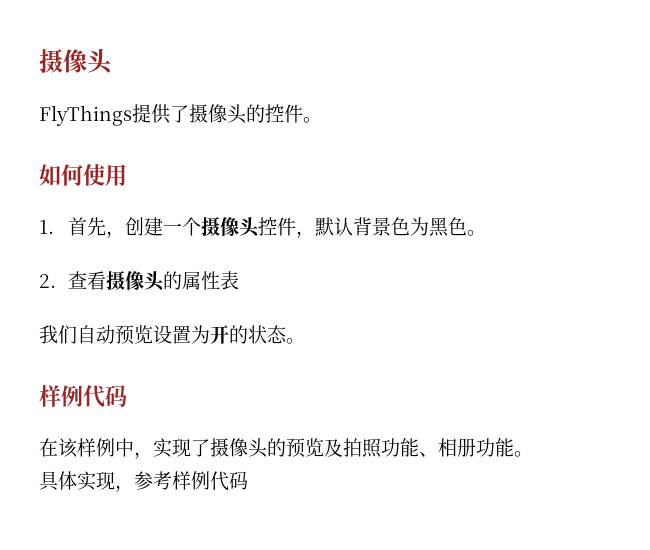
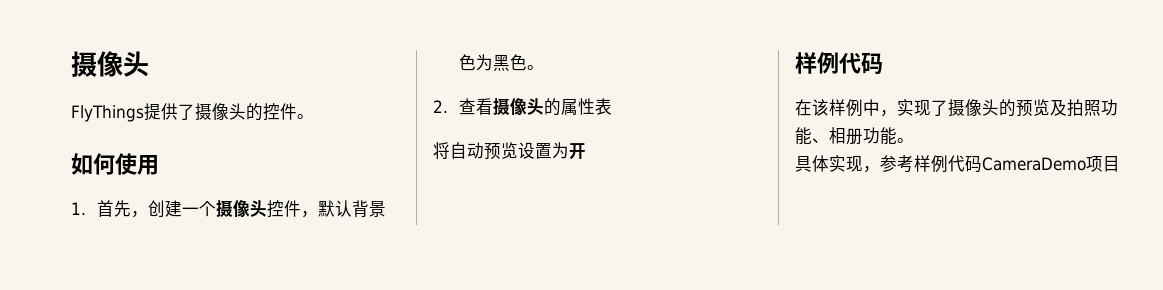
- 我们自动预览设置为开的状态。
+ 将自动预览设置为开
- 具体实现，参考样例代码
+ 具体实现，参考样例代码CameraDemo项目

